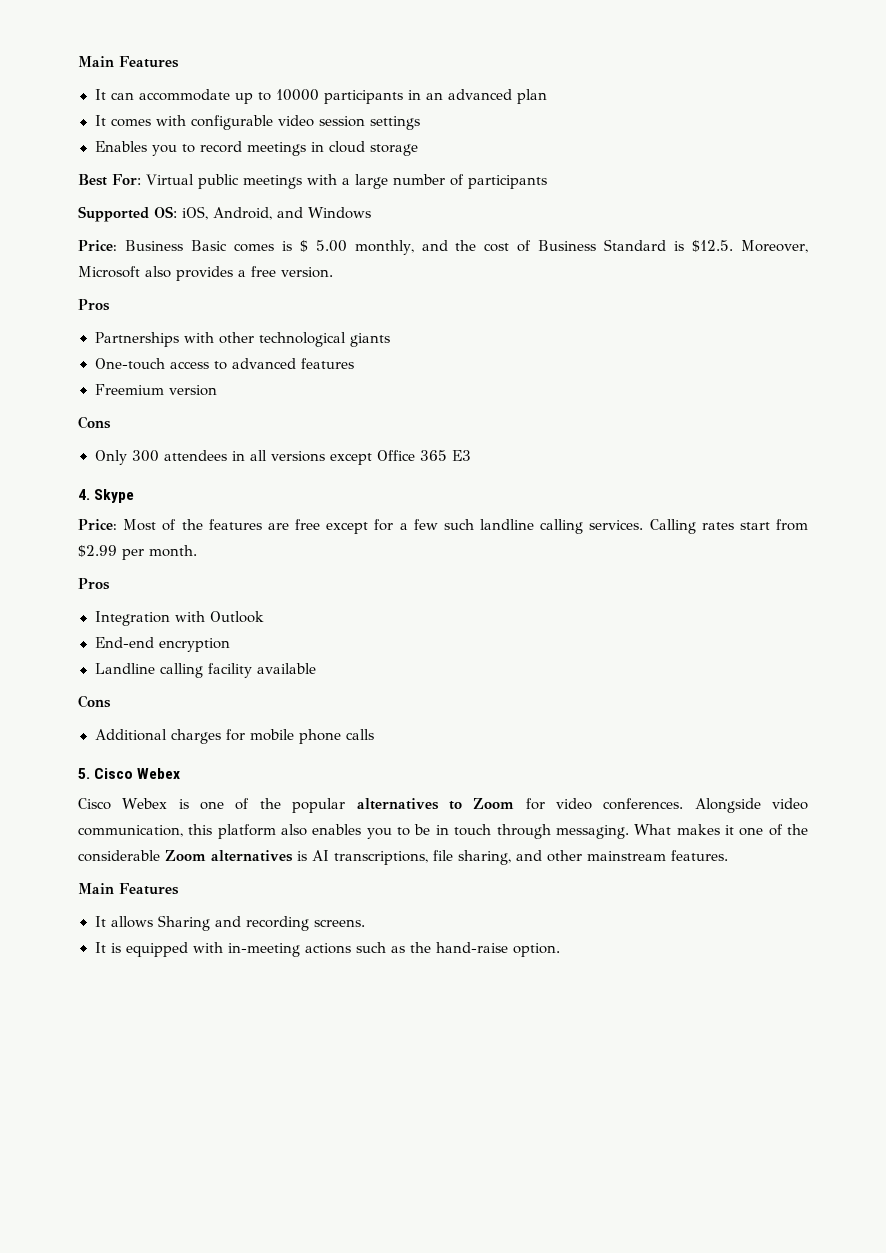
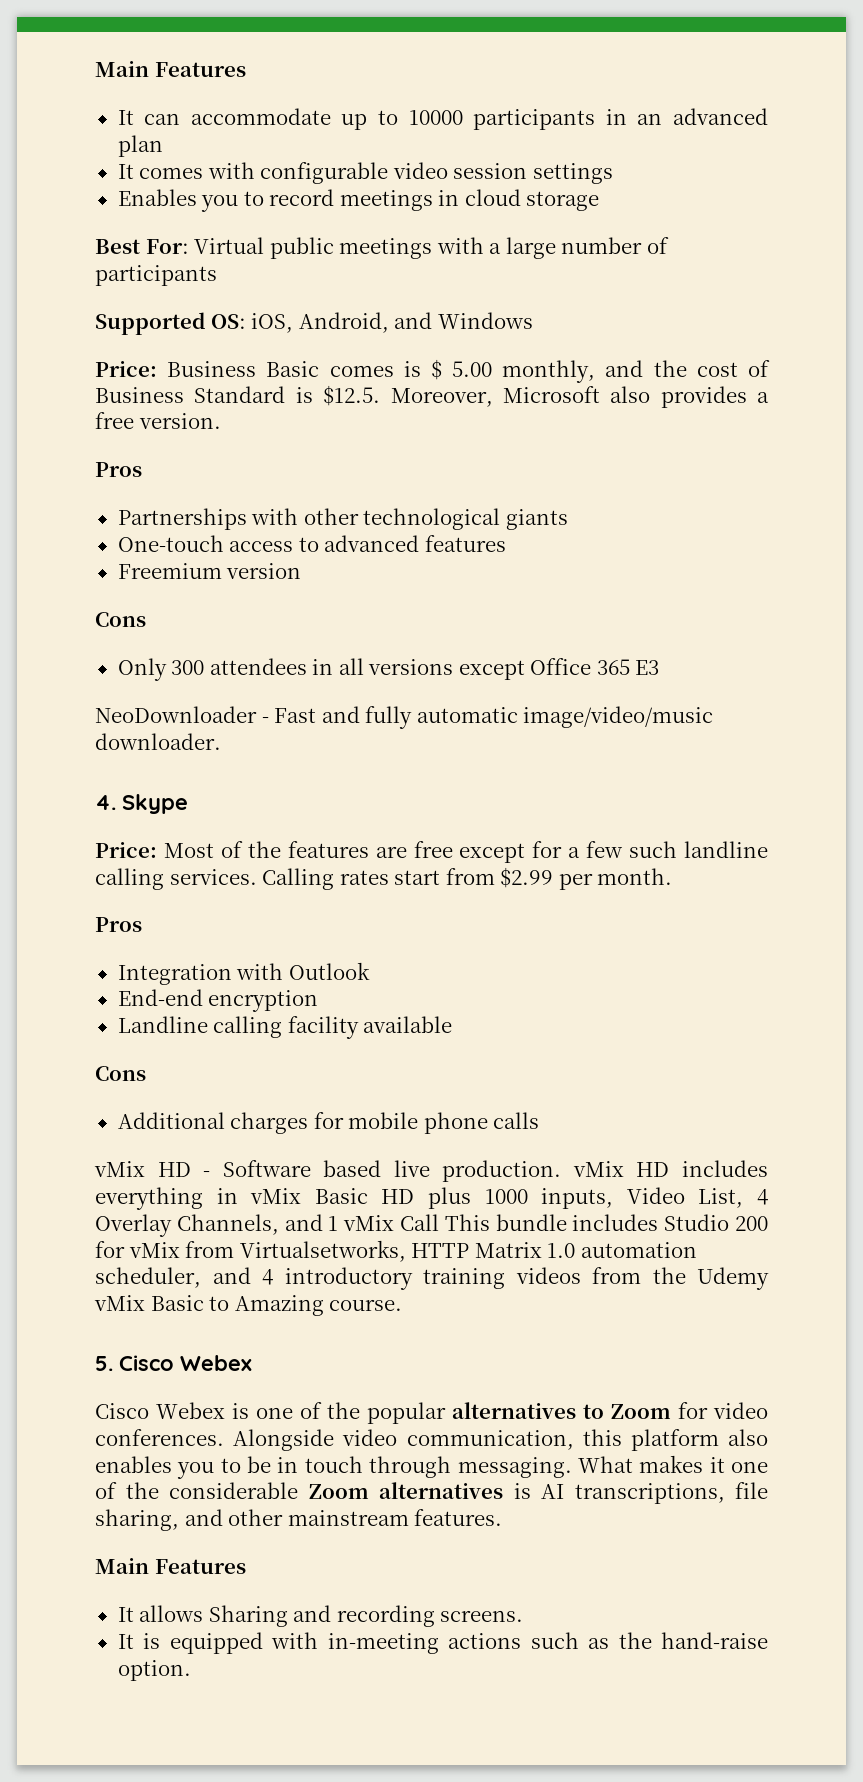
+ NeoDownloader - Fast and fully automatic image/video/music downloader.
+ vMix HD - Software based live production. vMix HD includes everything in vMix Basic HD plus 1000 inputs, Video List, 4 Overlay Channels, and 1 vMix Call This bundle includes Studio 200 for vMix from Virtualsetworks, HTTP Matrix 1.0 automation scheduler, and 4 introductory training videos from the Udemy vMix Basic to Amazing course.

